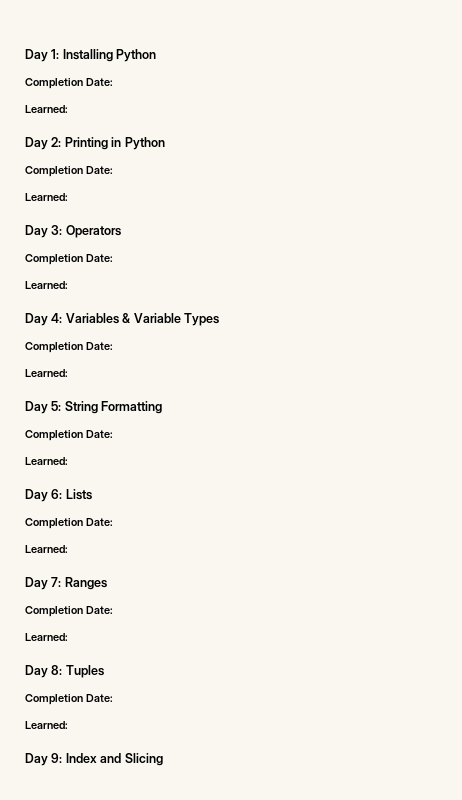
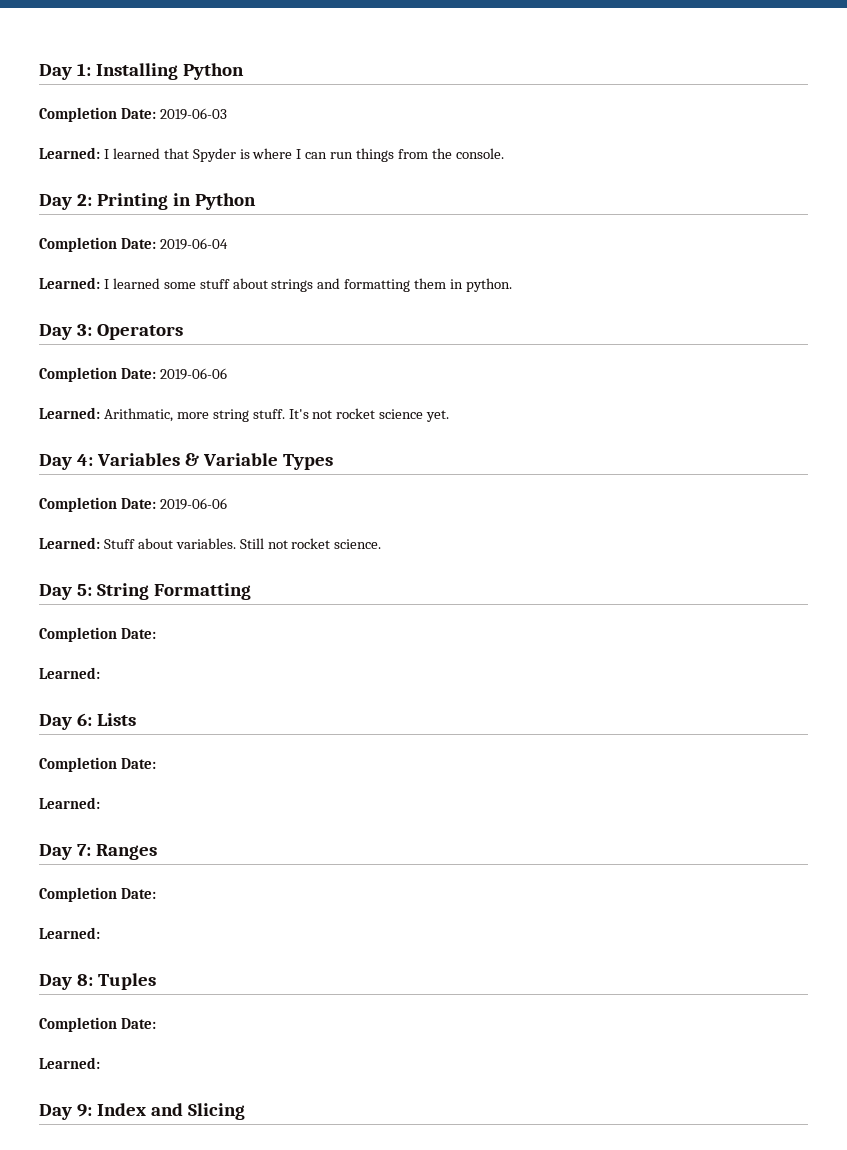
  Day 1: Installing Python
- Completion Date:
- Learned:
+ Completion Date: 2019-06-03
+ Learned: I learned that Spyder is where I can run things from the console.
  Day 2: Printing in Python
- Completion Date:
- Learned:
+ Completion Date: 2019-06-04
+ Learned: I learned some stuff about strings and formatting them in python.
  Day 3: Operators
- Completion Date:
- Learned:
+ Completion Date: 2019-06-06
+ Learned: Arithmatic, more string stuff. It's not rocket science yet.
  Day 4: Variables & Variable Types
- Completion Date:
- Learned:
+ Completion Date: 2019-06-06
+ Learned: Stuff about variables. Still not rocket science.

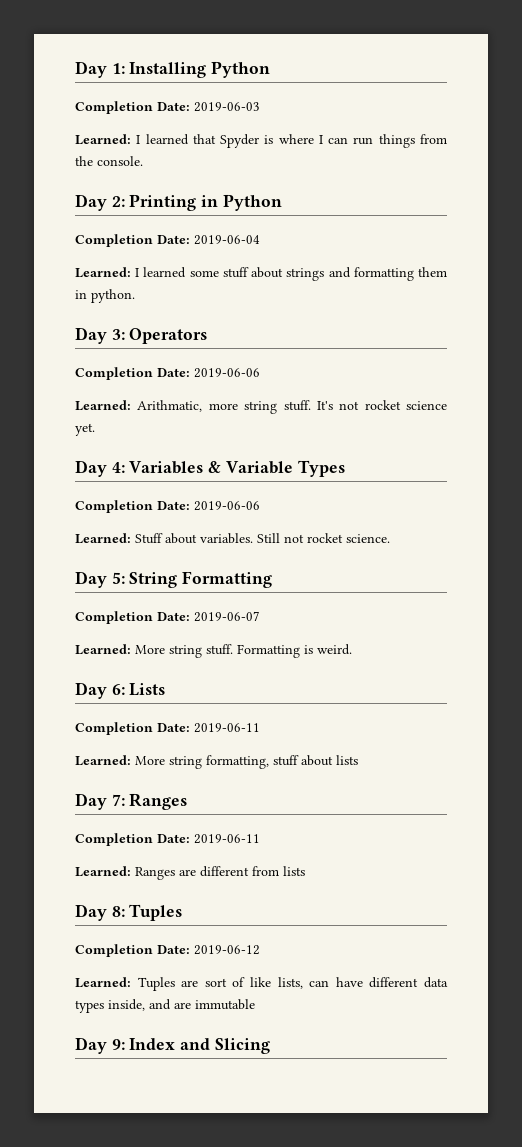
  Day 5: String Formatting
- Completion Date:
- Learned:
+ Completion Date: 2019-06-07
+ Learned: More string stuff. Formatting is weird.
  Day 6: Lists
- Completion Date:
- Learned:
+ Completion Date: 2019-06-11
+ Learned: More string formatting, stuff about lists
  Day 7: Ranges
- Completion Date:
- Learned:
+ Completion Date: 2019-06-11
+ Learned: Ranges are different from lists
  Day 8: Tuples
- Completion Date:
- Learned:
+ Completion Date: 2019-06-12
+ Learned: Tuples are sort of like lists, can have different data types inside, and are immutable

